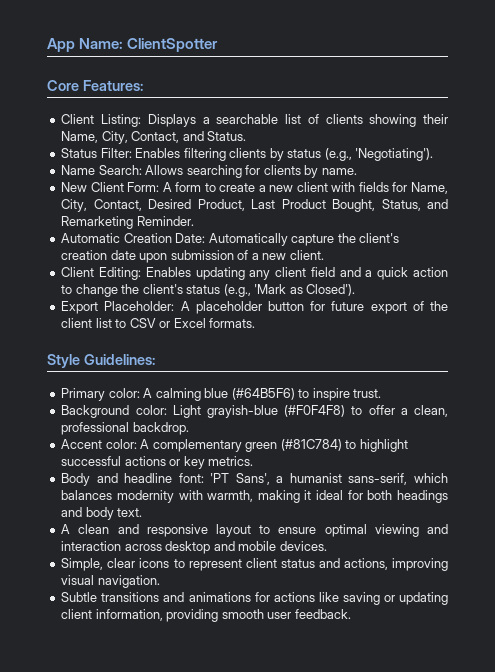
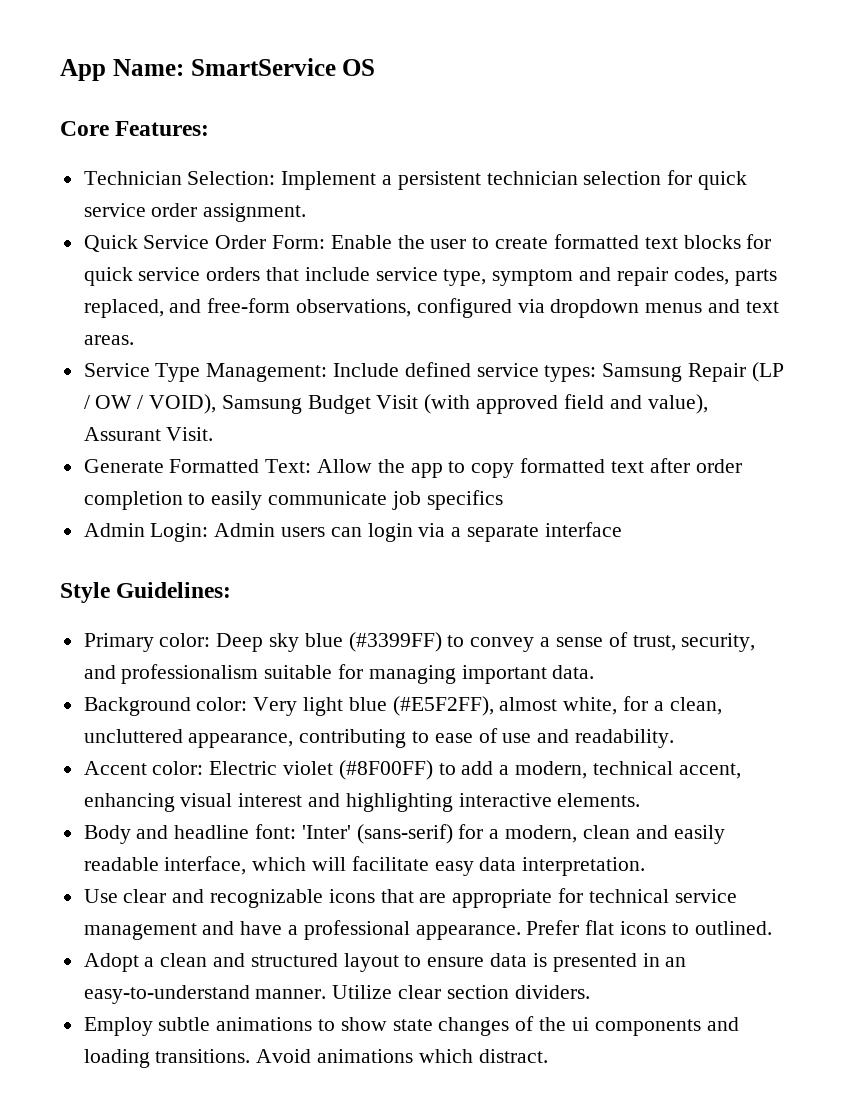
- App Name: ClientSpotter
+ App Name: SmartService OS
- Client Listing: Displays a searchable list of clients showing their Name, City, Contact, and Status.
- Status Filter: Enables filtering clients by status (e.g., 'Negotiating').
- Name Search: Allows searching for clients by name.
- New Client Form: A form to create a new client with fields for Name, City, Contact, Desired Product, Last Product Bought, Status, and Remarketing Reminder.
- Automatic Creation Date: Automatically capture the client's creation date upon submission of a new client.
- Client Editing: Enables updating any client field and a quick action to change the client's status (e.g., 'Mark as Closed').
- Export Placeholder: A placeholder button for future export of the client list to CSV or Excel formats.
+ Technician Selection: Implement a persistent technician selection for quick service order assignment.
+ Quick Service Order Form: Enable the user to create formatted text blocks for quick service orders that include service type, symptom and repair codes, parts replaced, and free-form observations, configured via dropdown menus and text areas.
+ Service Type Management: Include defined service types: Samsung Repair (LP / OW / VOID), Samsung Budget Visit (with approved field and value), Assurant Visit.
+ Generate Formatted Text: Allow the app to copy formatted text after order completion to easily communicate job specifics
+ Admin Login: Admin users can login via a separate interface
  Style Guidelines:
- Primary color: A calming blue (#64B5F6) to inspire trust.
- Background color: Light grayish-blue (#F0F4F8) to offer a clean, professional backdrop.
- Accent color: A complementary green (#81C784) to highlight successful actions or key metrics.
- Body and headline font: 'PT Sans', a humanist sans-serif, which balances modernity with warmth, making it ideal for both headings and body text.
- A clean and responsive layout to ensure optimal viewing and interaction across desktop and mobile devices.
- Simple, clear icons to represent client status and actions, improving visual navigation.
- Subtle transitions and animations for actions like saving or updating client information, providing smooth user feedback.
+ Primary color: Deep sky blue (#3399FF) to convey a sense of trust, security, and professionalism suitable for managing important data.
+ Background color: Very light blue (#E5F2FF), almost white, for a clean, uncluttered appearance, contributing to ease of use and readability.
+ Accent color: Electric violet (#8F00FF) to add a modern, technical accent, enhancing visual interest and highlighting interactive elements.
+ Body and headline font: 'Inter' (sans-serif) for a modern, clean and easily readable interface, which will facilitate easy data interpretation.
+ Use clear and recognizable icons that are appropriate for technical service management and have a professional appearance. Prefer flat icons to outlined.
+ Adopt a clean and structured layout to ensure data is presented in an easy-to-understand manner. Utilize clear section dividers.
+ Employ subtle animations to show state changes of the ui components and loading transitions. Avoid animations which distract.

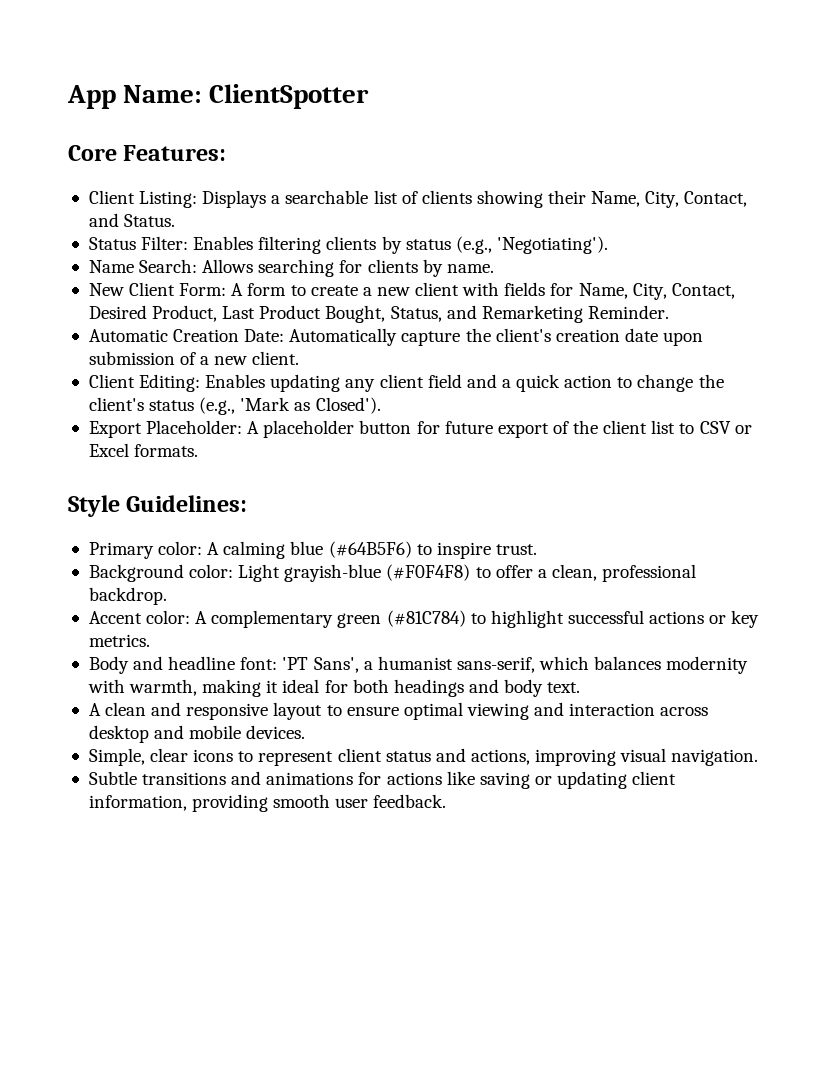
- App Name: SmartService OS
+ App Name: ClientSpotter
- Technician Selection: Implement a persistent technician selection for quick service order assignment.
- Quick Service Order Form: Enable the user to create formatted text blocks for quick service orders that include service type, symptom and repair codes, parts replaced, and free-form observations, configured via dropdown menus and text areas.
- Service Type Management: Include defined service types: Samsung Repair (LP / OW / VOID), Samsung Budget Visit (with approved field and value), Assurant Visit.
- Generate Formatted Text: Allow the app to copy formatted text after order completion to easily communicate job specifics
- Admin Login: Admin users can login via a separate interface
+ Client Listing: Displays a searchable list of clients showing their Name, City, Contact, and Status.
+ Status Filter: Enables filtering clients by status (e.g., 'Negotiating').
+ Name Search: Allows searching for clients by name.
+ New Client Form: A form to create a new client with fields for Name, City, Contact, Desired Product, Last Product Bought, Status, and Remarketing Reminder.
+ Automatic Creation Date: Automatically capture the client's creation date upon submission of a new client.
+ Client Editing: Enables updating any client field and a quick action to change the client's status (e.g., 'Mark as Closed').
+ Export Placeholder: A placeholder button for future export of the client list to CSV or Excel formats.
  Style Guidelines:
- Primary color: Deep sky blue (#3399FF) to convey a sense of trust, security, and professionalism suitable for managing important data.
- Background color: Very light blue (#E5F2FF), almost white, for a clean, uncluttered appearance, contributing to ease of use and readability.
- Accent color: Electric violet (#8F00FF) to add a modern, technical accent, enhancing visual interest and highlighting interactive elements.
- Body and headline font: 'Inter' (sans-serif) for a modern, clean and easily readable interface, which will facilitate easy data interpretation.
- Use clear and recognizable icons that are appropriate for technical service management and have a professional appearance. Prefer flat icons to outlined.
- Adopt a clean and structured layout to ensure data is presented in an easy-to-understand manner. Utilize clear section dividers.
- Employ subtle animations to show state changes of the ui components and loading transitions. Avoid animations which distract.
+ Primary color: A calming blue (#64B5F6) to inspire trust.
+ Background color: Light grayish-blue (#F0F4F8) to offer a clean, professional backdrop.
+ Accent color: A complementary green (#81C784) to highlight successful actions or key metrics.
+ Body and headline font: 'PT Sans', a humanist sans-serif, which balances modernity with warmth, making it ideal for both headings and body text.
+ A clean and responsive layout to ensure optimal viewing and interaction across desktop and mobile devices.
+ Simple, clear icons to represent client status and actions, improving visual navigation.
+ Subtle transitions and animations for actions like saving or updating client information, providing smooth user feedback.

